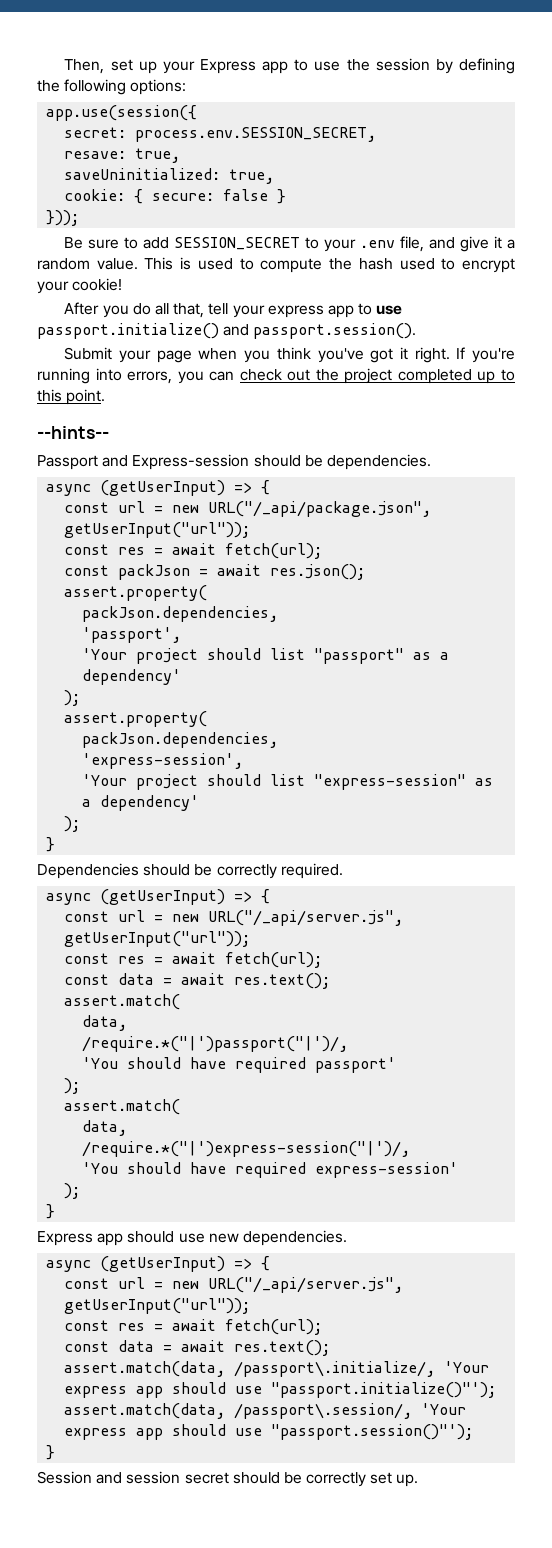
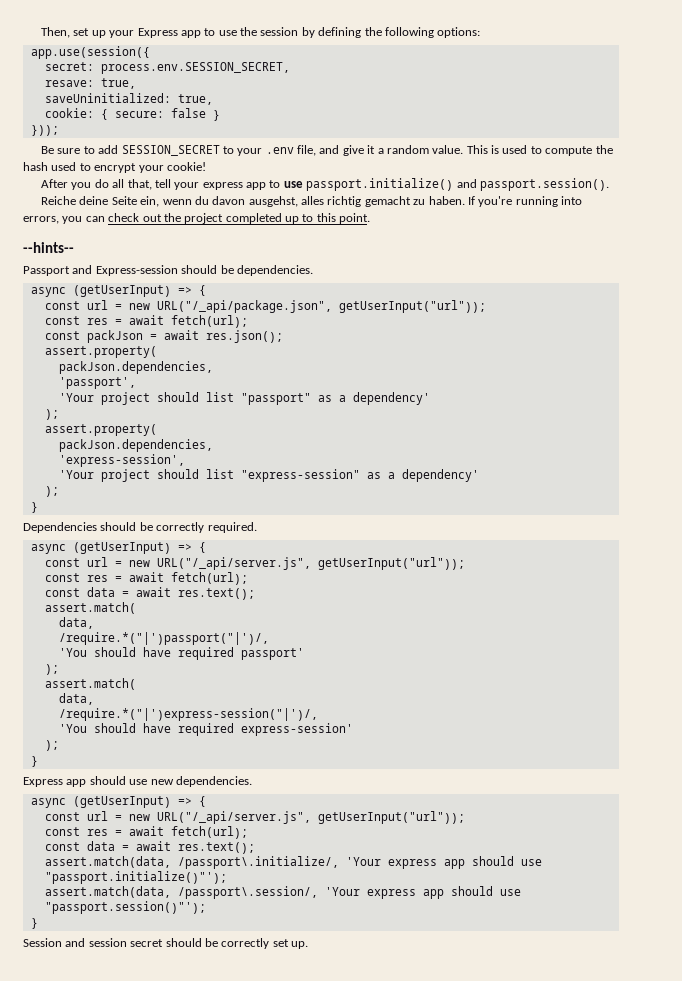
- Submit your page when you think you've got it right.
+ Reiche deine Seite ein, wenn du davon ausgehst, alles richtig gemacht zu haben.

